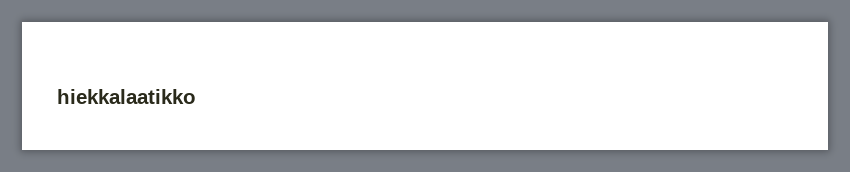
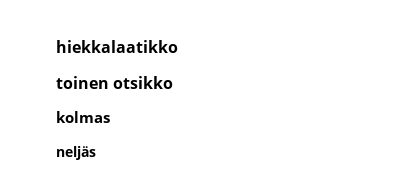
+ toinen otsikko
+ kolmas
+ neljäs

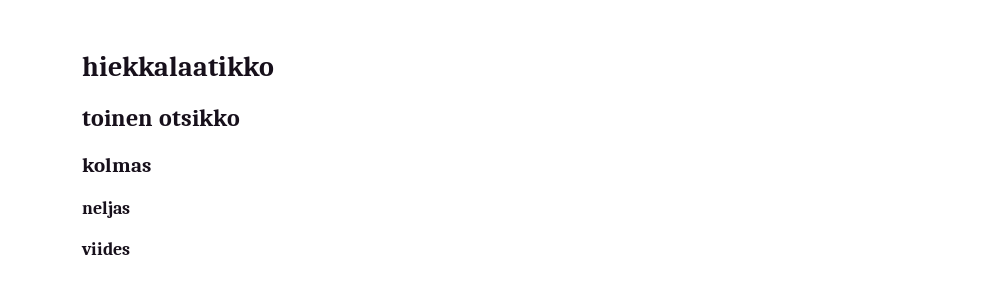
- neljäs
+ neljas
+ viides

